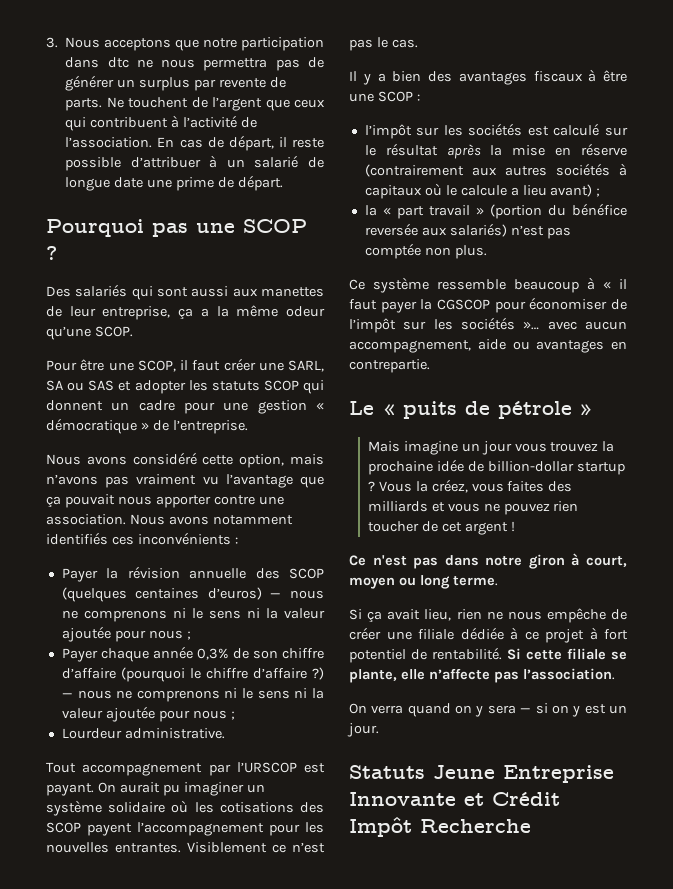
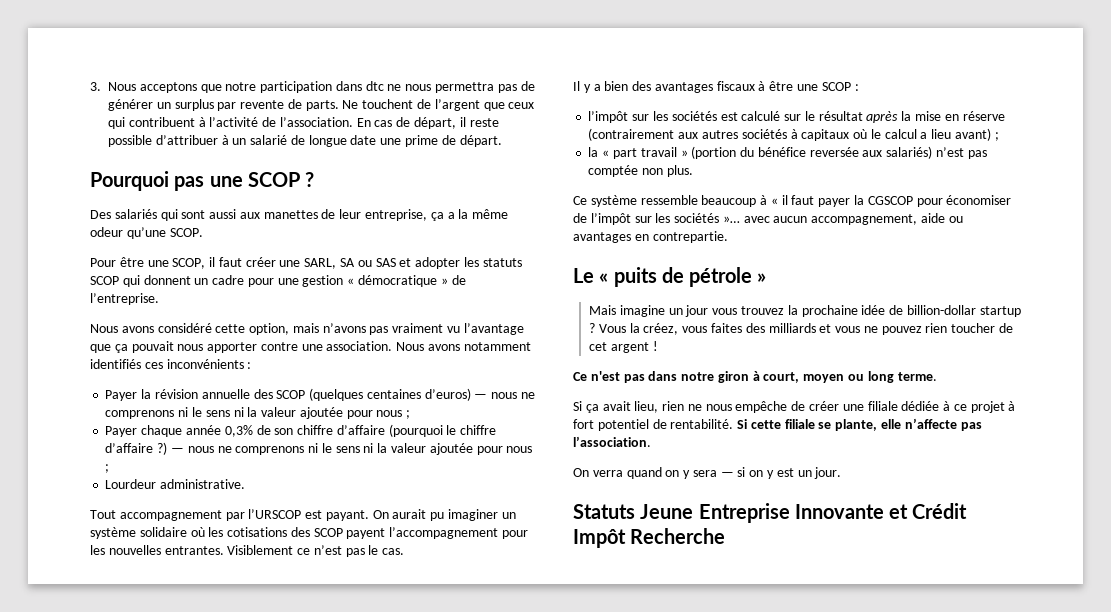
- l’impôt sur les sociétés est calculé sur le résultat après la mise en réserve (contrairement aux autres sociétés à capitaux où le calcule a lieu avant) ;
+ l’impôt sur les sociétés est calculé sur le résultat après la mise en réserve (contrairement aux autres sociétés à capitaux où le calcul a lieu avant) ;

